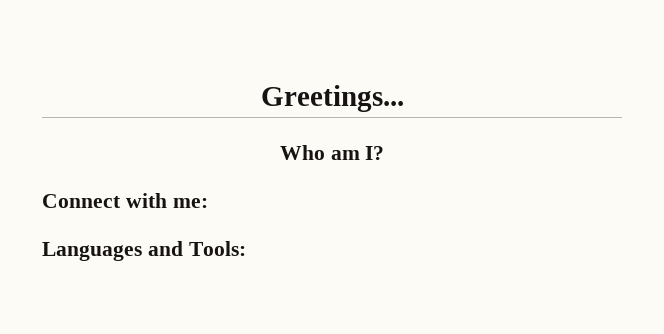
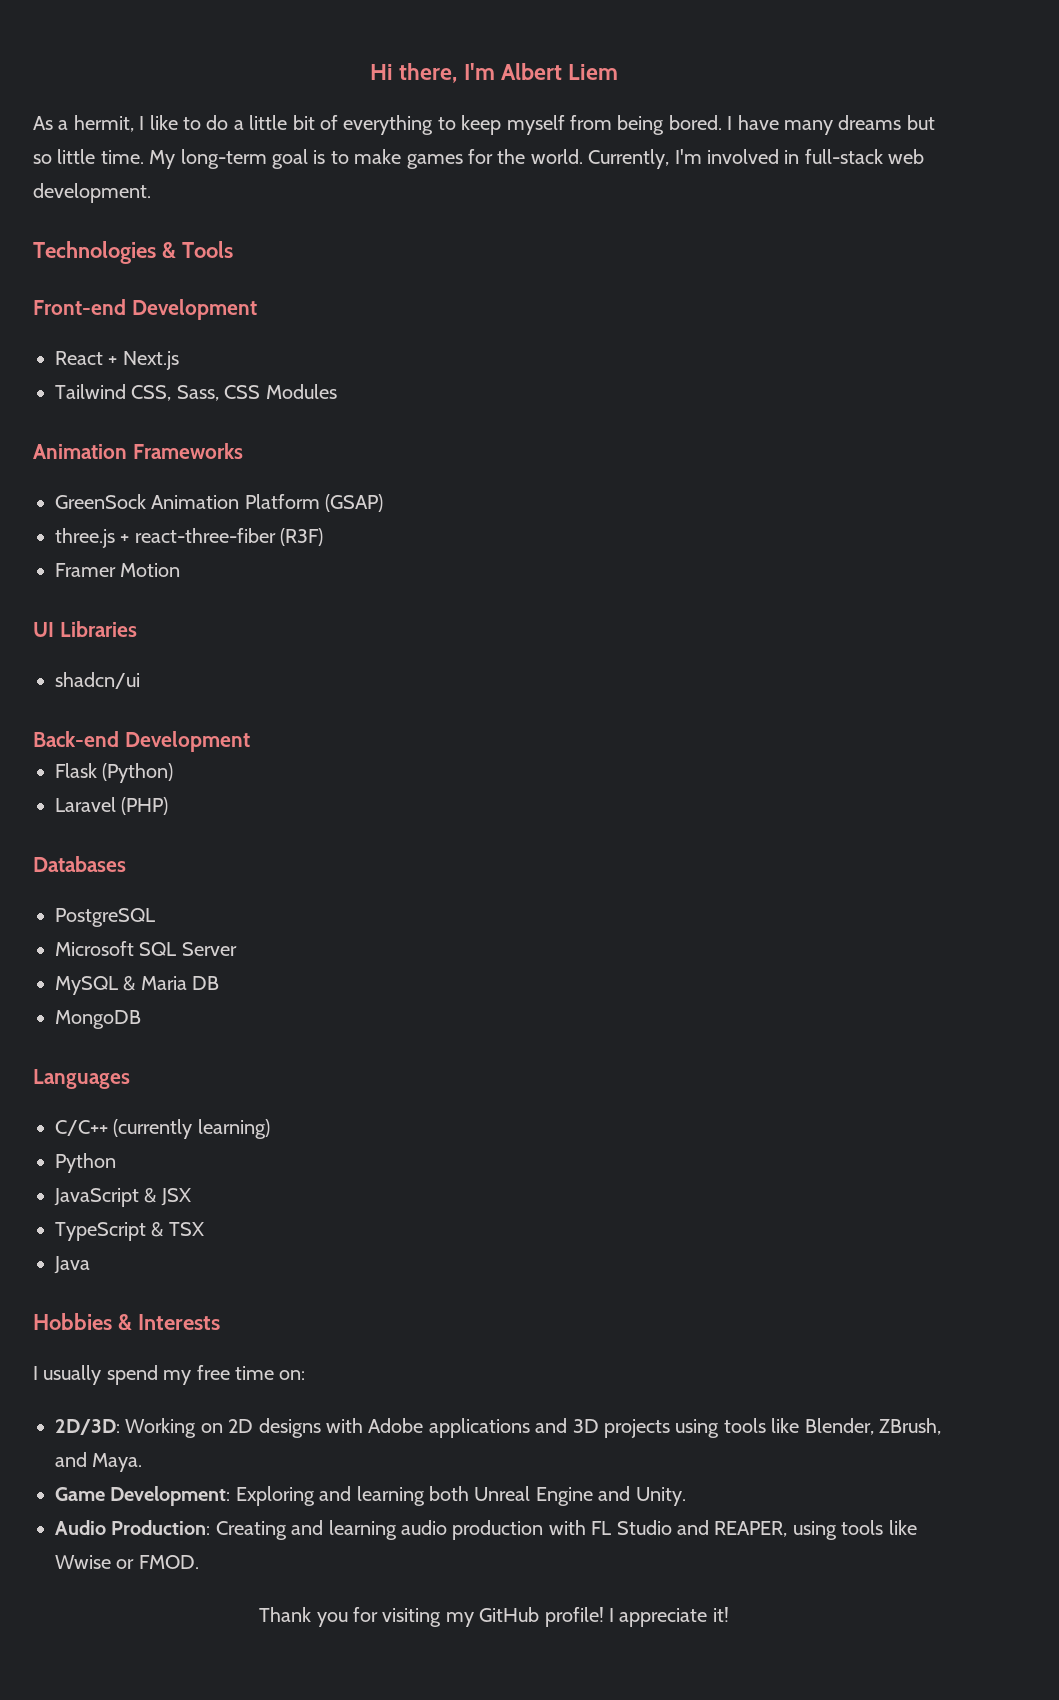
- Greetings...
- Who am I?
- Connect with me:
- Languages and Tools:
+ Hi there, I'm Albert Liem
+ As a hermit, I like to do a little bit of everything to keep myself from being bored. I have many dreams but so little time. My long-term goal is to make games for the world. Currently, I'm involved in full-stack web development.
+ Technologies & Tools
+ Front-end Development
+ React + Next.js
+ Tailwind CSS, Sass, CSS Modules
+ Animation Frameworks
+ GreenSock Animation Platform (GSAP)
+ three.js + react-three-fiber (R3F)
+ Framer Motion
+ UI Libraries
+ shadcn/ui
+ Back-end Development
+ Flask (Python)
+ Laravel (PHP)
+ Databases
+ PostgreSQL
+ Microsoft SQL Server
+ MySQL & Maria DB
+ MongoDB
+ Languages
+ C/C++ (currently learning)
+ Python
+ JavaScript & JSX
+ TypeScript & TSX
+ Java
+ Hobbies & Interests
+ I usually spend my free time on:
+ 2D/3D: Working on 2D designs with Adobe applications and 3D projects using tools like Blender, ZBrush, and Maya.
+ Game Development: Exploring and learning both Unreal Engine and Unity.
+ Audio Production: Creating and learning audio production with FL Studio and REAPER, using tools like Wwise or FMOD.
+ Thank you for visiting my GitHub profile! I appreciate it!

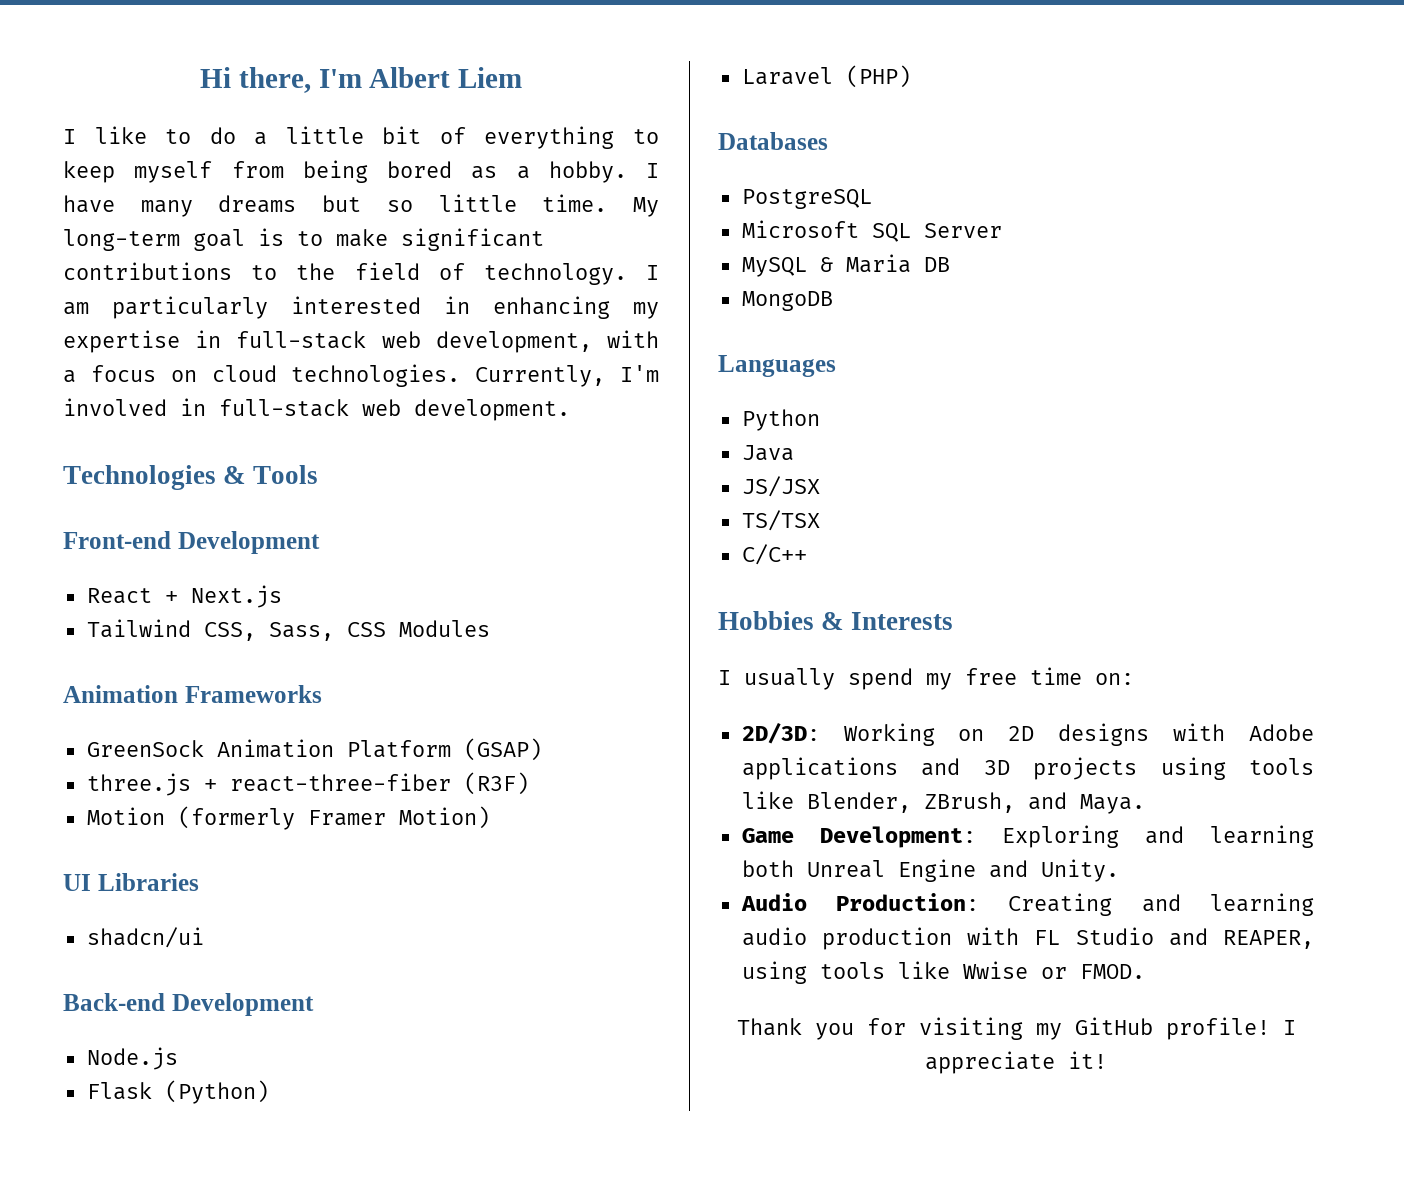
- As a hermit, I like to do a little bit of everything to keep myself from being bored.
+ I like to do a little bit of everything to keep myself from being bored as a hobby.
- My long-term goal is to make games for the world.
+ My long-term goal is to make significant contributions to the field of technology. I am particularly interested in enhancing my expertise in full-stack web development, with a focus on cloud technologies.
- Framer Motion
+ Motion (formerly Framer Motion)
+ Node.js
- C/C++ (currently learning)
  Python
- JavaScript & JSX
- TypeScript & TSX
  Java
+ JS/JSX
+ TS/TSX
+ C/C++

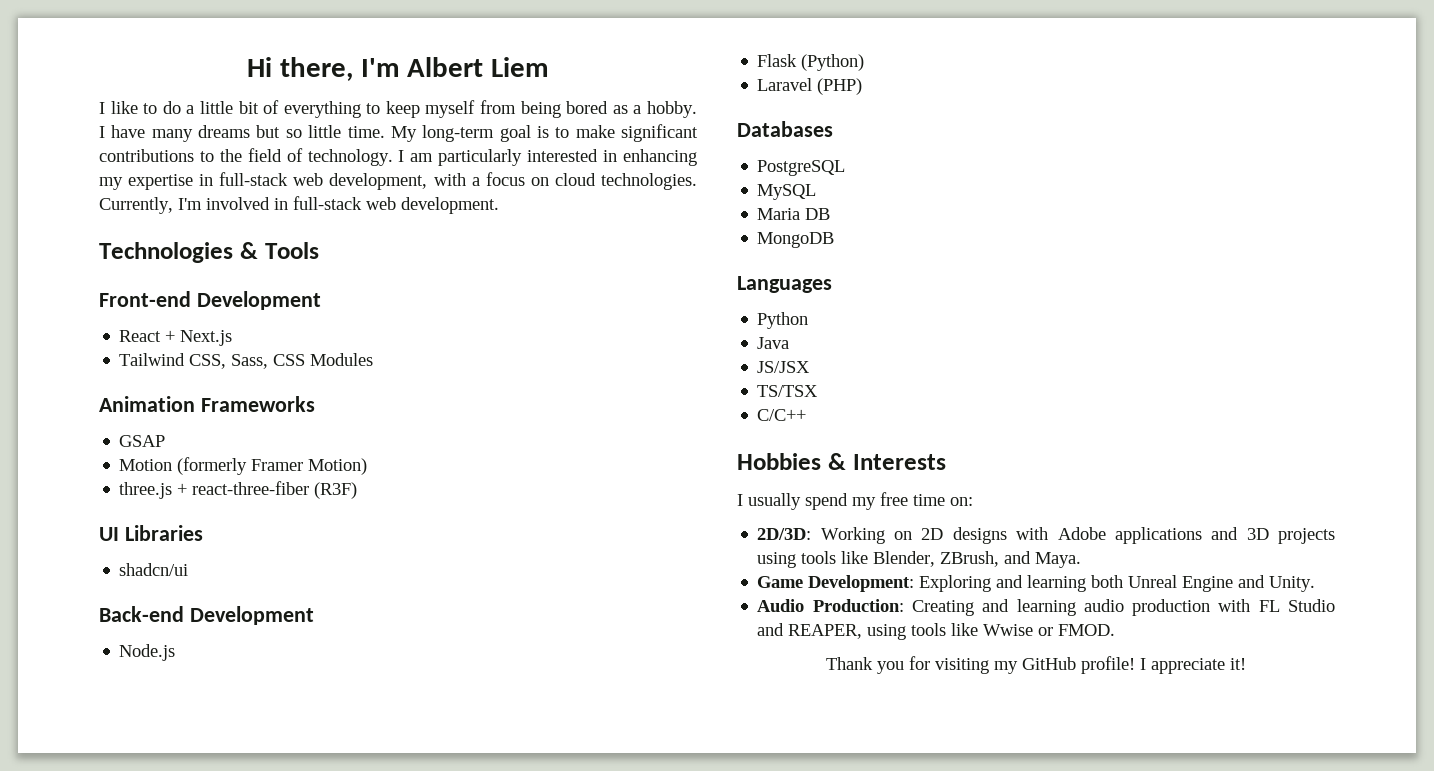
- GreenSock Animation Platform (GSAP)
+ GSAP
+ Motion (formerly Framer Motion)
- Motion (formerly Framer Motion)
- Microsoft SQL Server
- MySQL & Maria DB
+ MySQL
+ Maria DB

